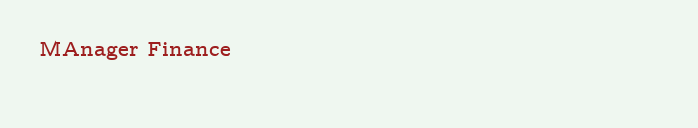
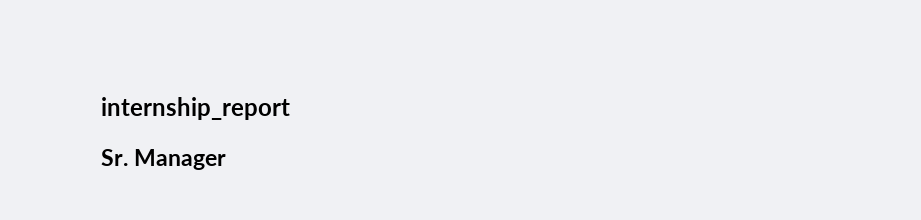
- MAnager Finance
+ internship_report
+ Sr. Manager

